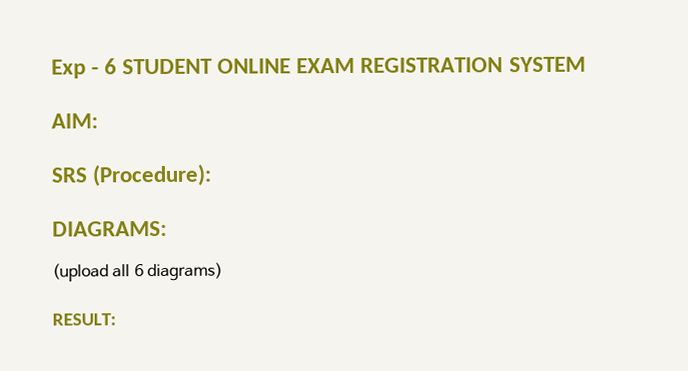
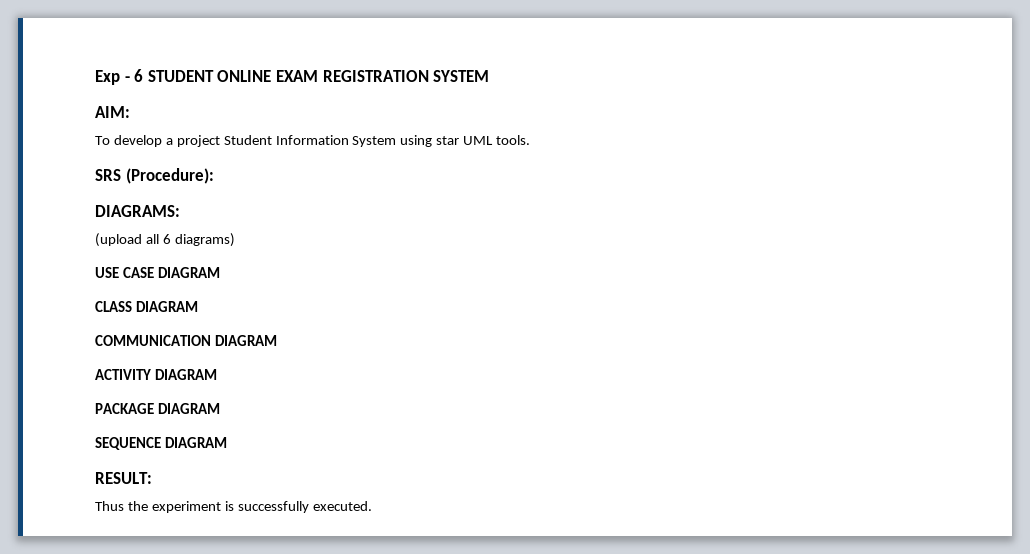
+ To develop a project Student Information System using star UML tools.
+ USE CASE DIAGRAM
+ CLASS DIAGRAM
+ COMMUNICATION DIAGRAM
+ ACTIVITY DIAGRAM
+ PACKAGE DIAGRAM
+ SEQUENCE DIAGRAM
  RESULT:
+ Thus the experiment is successfully executed.

